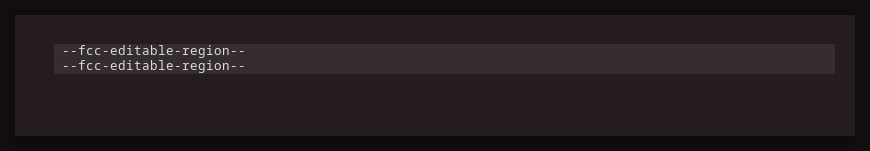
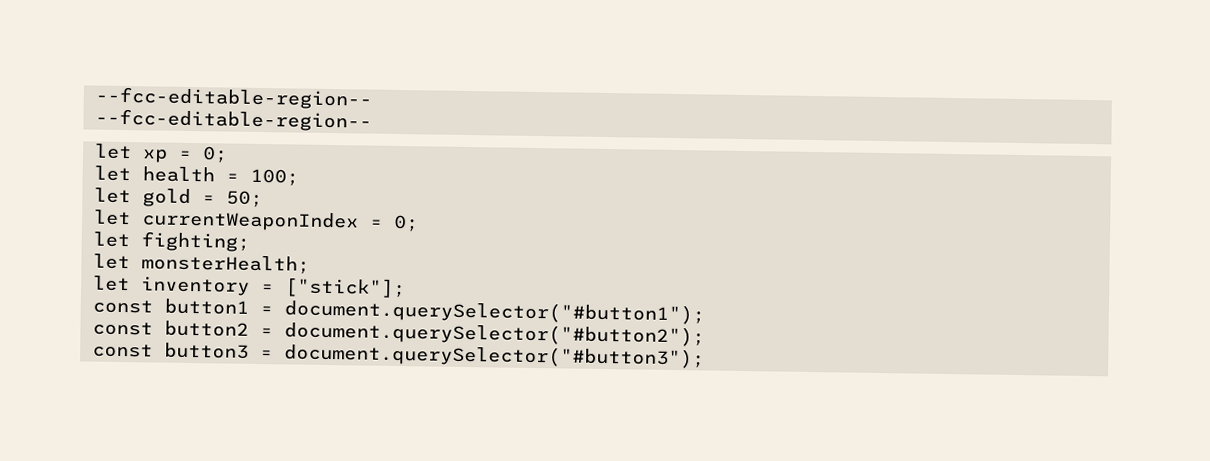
+ let xp = 0;
+ let health = 100;
+ let gold = 50;
+ let currentWeaponIndex = 0;
+ let fighting;
+ let monsterHealth;
+ let inventory = ["stick"];
+ const button1 = document.querySelector("#button1");
+ const button2 = document.querySelector("#button2");
+ const button3 = document.querySelector("#button3");

